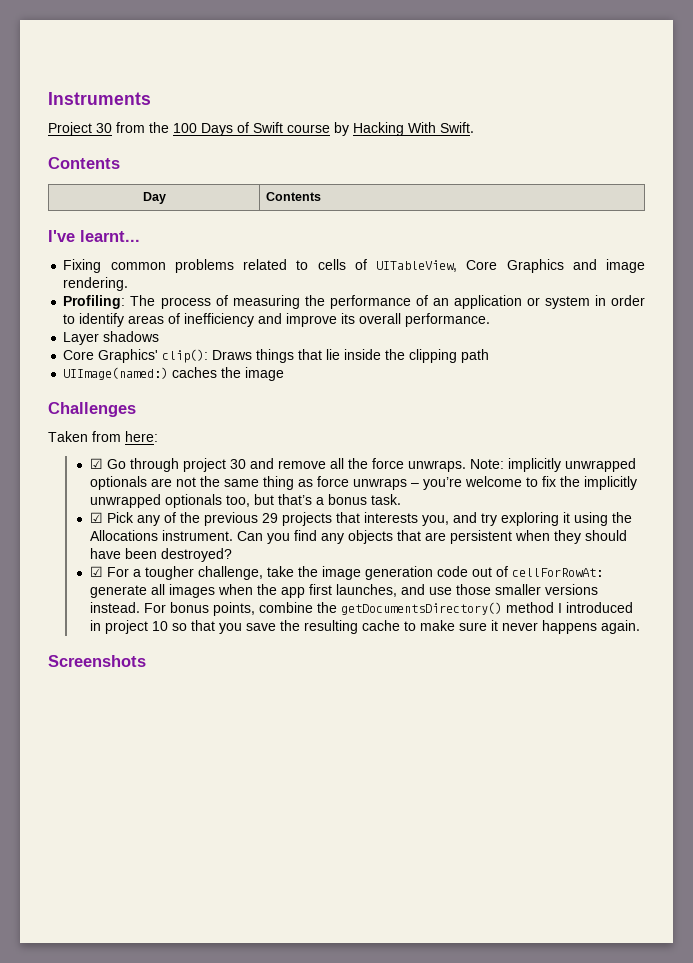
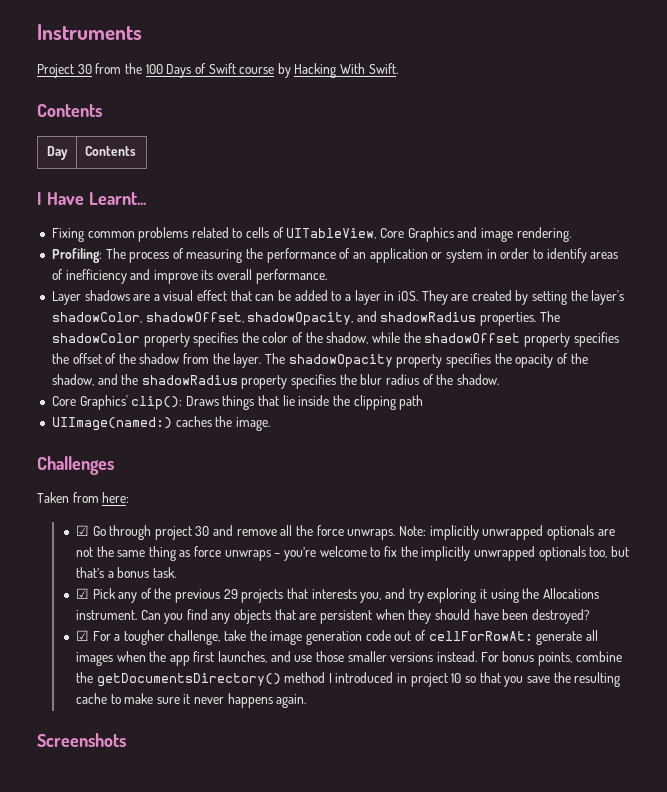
- I've learnt...
+ I Have Learnt...
- Layer shadows
+ Layer shadows are a visual effect that can be added to a layer in iOS. They are created by setting the layer's shadowColor, shadowOffset, shadowOpacity, and shadowRadius properties. The shadowColor property specifies the color of the shadow, while the shadowOffset property specifies the offset of the shadow from the layer. The shadowOpacity property specifies the opacity of the shadow, and the shadowRadius property specifies the blur radius of the shadow.
- UIImage(named:) caches the image
+ UIImage(named:) caches the image.

